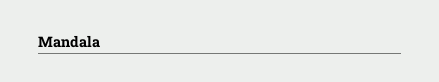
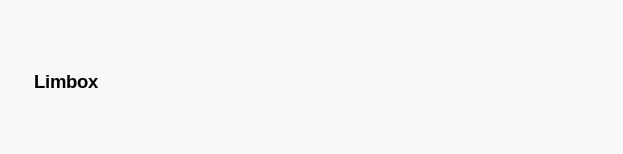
- Mandala
+ Limbox

